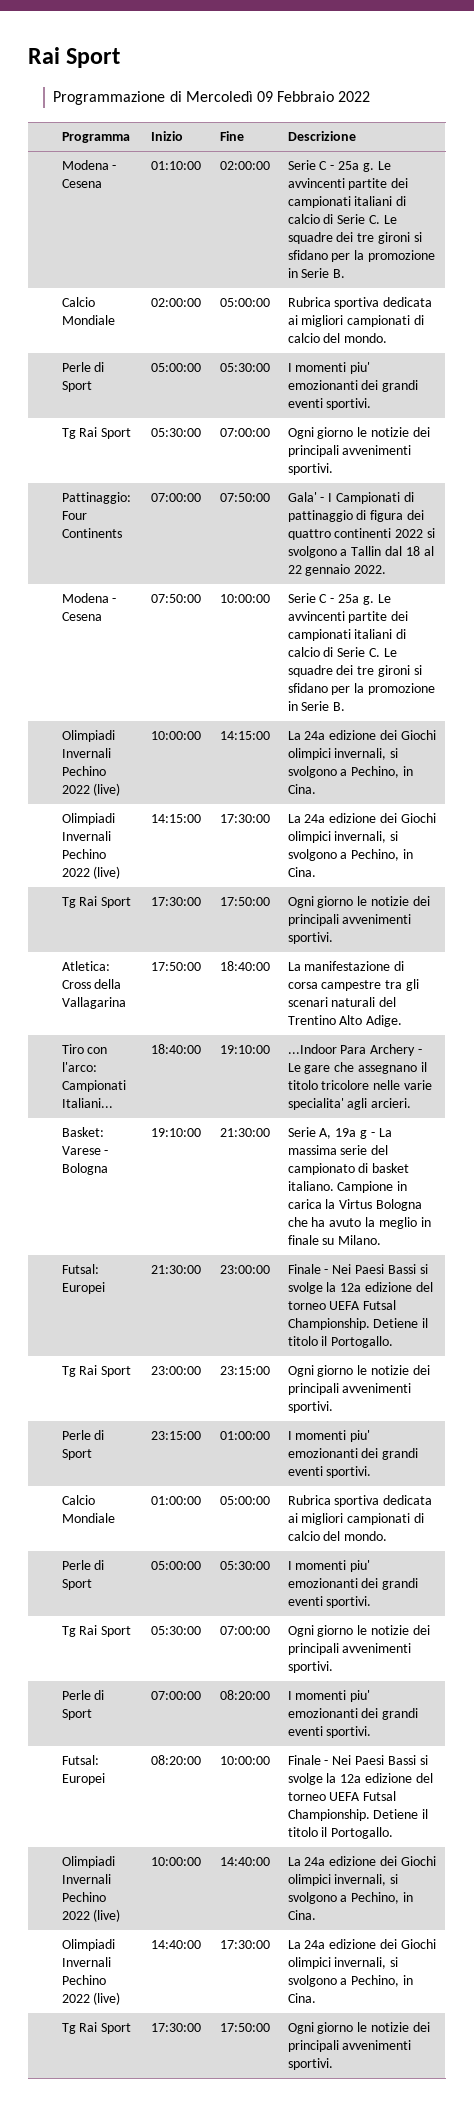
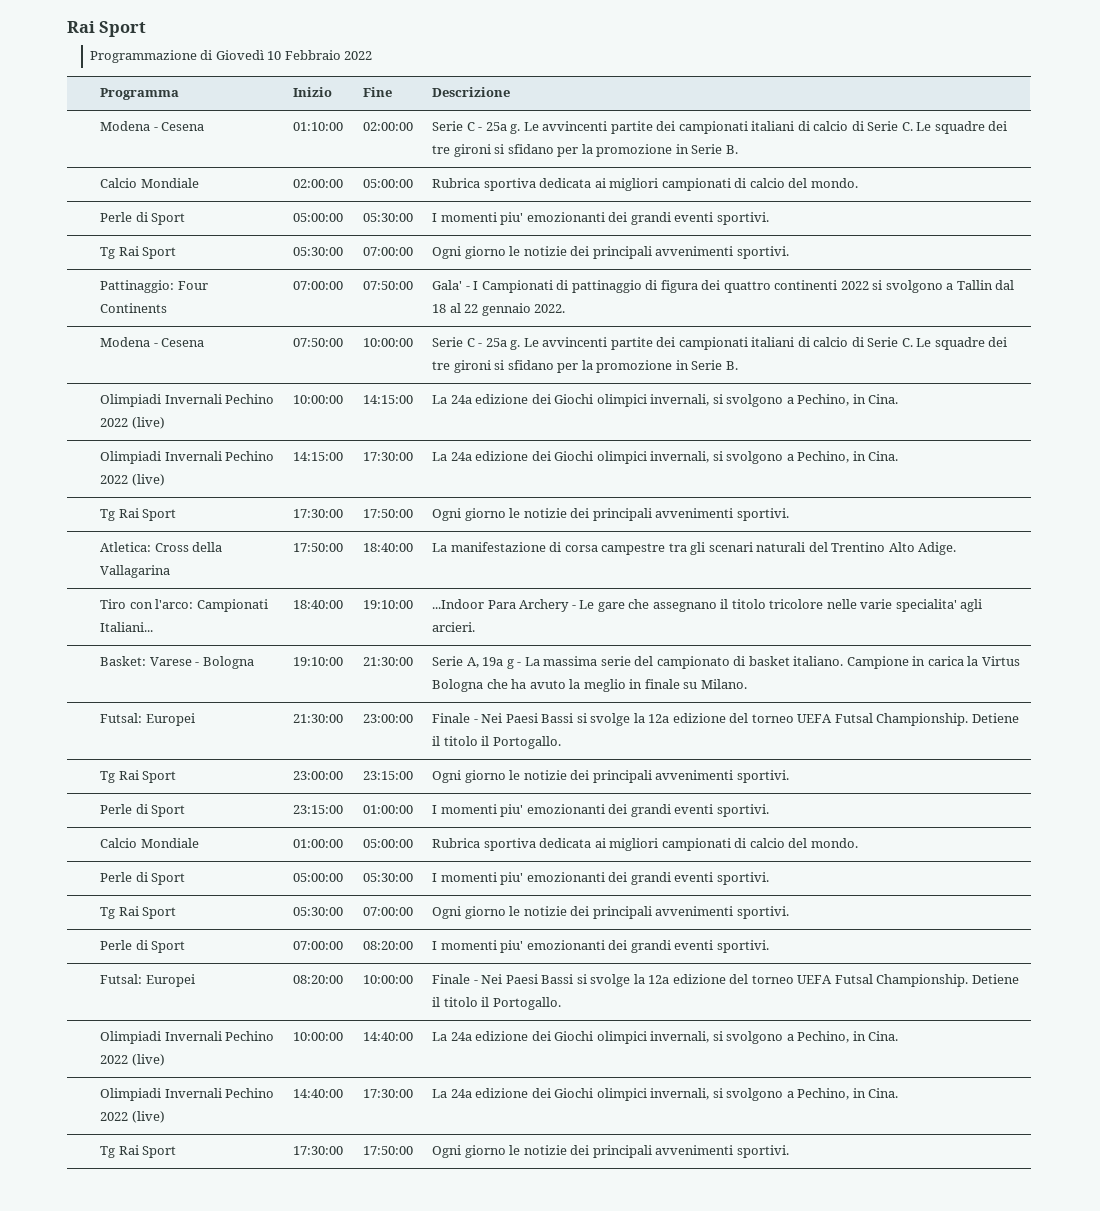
- Programmazione di Mercoledì 09 Febbraio 2022
+ Programmazione di Giovedì 10 Febbraio 2022

